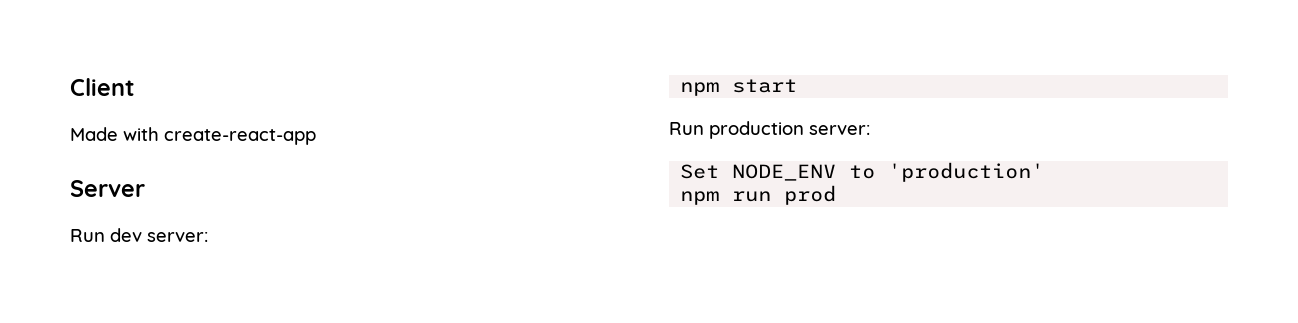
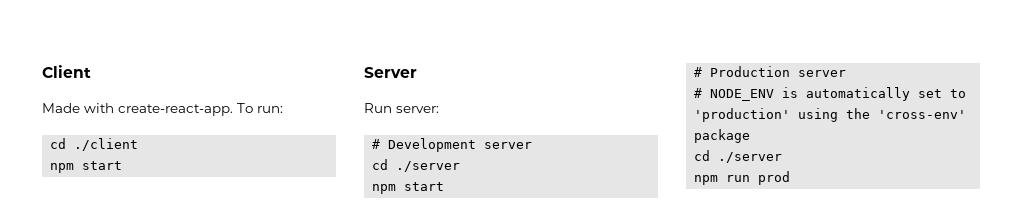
- Made with create-react-app
+ Made with create-react-app. To run:
+ cd ./client
+ npm start
- Run dev server:
+ Run server:
+ # Development server
+ cd ./server
  npm start
- Run production server:
- Set NODE_ENV to 'production'
+ # Production server
+ # NODE_ENV is automatically set to 'production' using the 'cross-env' package
+ cd ./server

